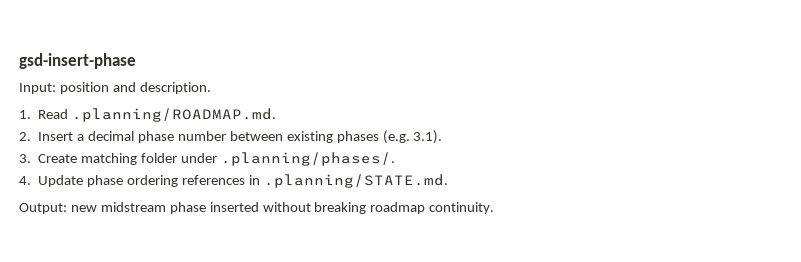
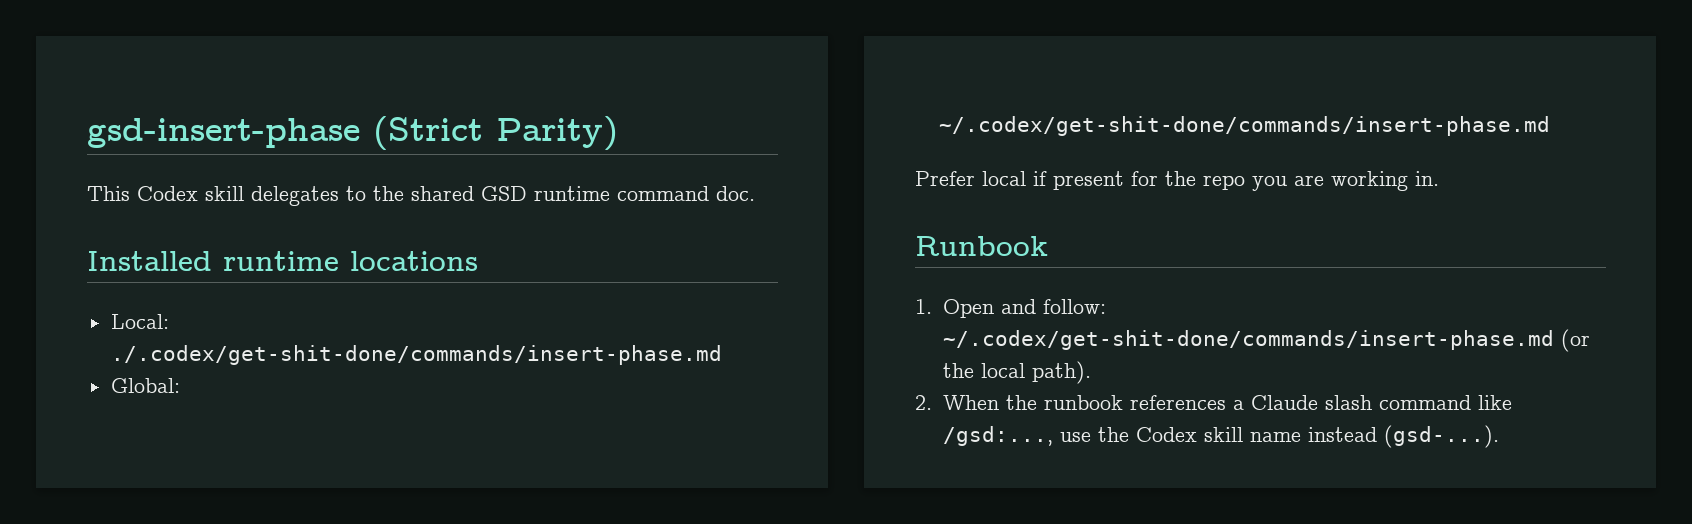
- gsd-insert-phase
- Input: position and description.
- 1. Read .planning/ROADMAP.md.
- 2. Insert a decimal phase number between existing phases (e.g. 3.1).
- 3. Create matching folder under .planning/phases/.
- 4. Update phase ordering references in .planning/STATE.md.
- Output: new midstream phase inserted without breaking roadmap continuity.
+ gsd-insert-phase (Strict Parity)
+ This Codex skill delegates to the shared GSD runtime command doc.
+ Installed runtime locations
+ Local: ./.codex/get-shit-done/commands/insert-phase.md
+ Global: ~/.codex/get-shit-done/commands/insert-phase.md
+ Prefer local if present for the repo you are working in.
+ Runbook
+ 1. Open and follow: ~/.codex/get-shit-done/commands/insert-phase.md (or the local path).
+ 2. When the runbook references a Claude slash command like /gsd:..., use the Codex skill name instead (gsd-...).

